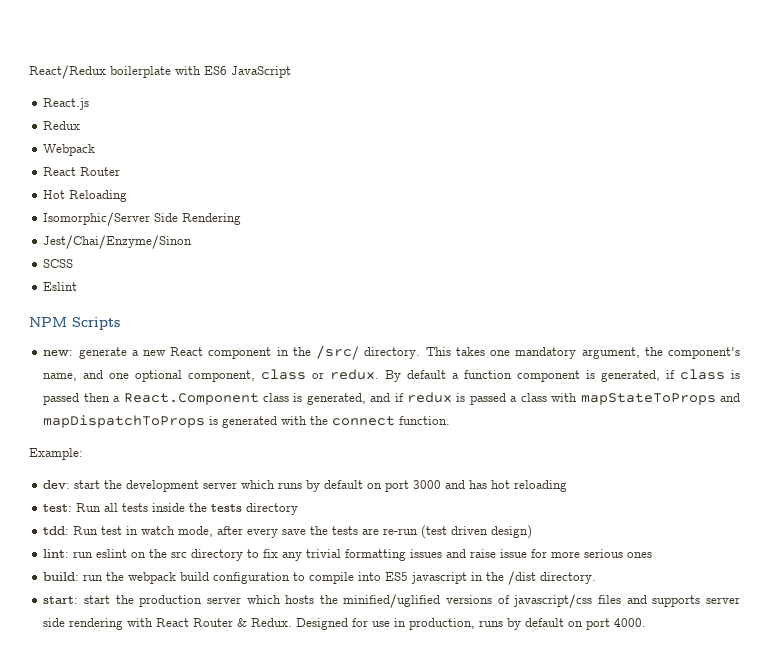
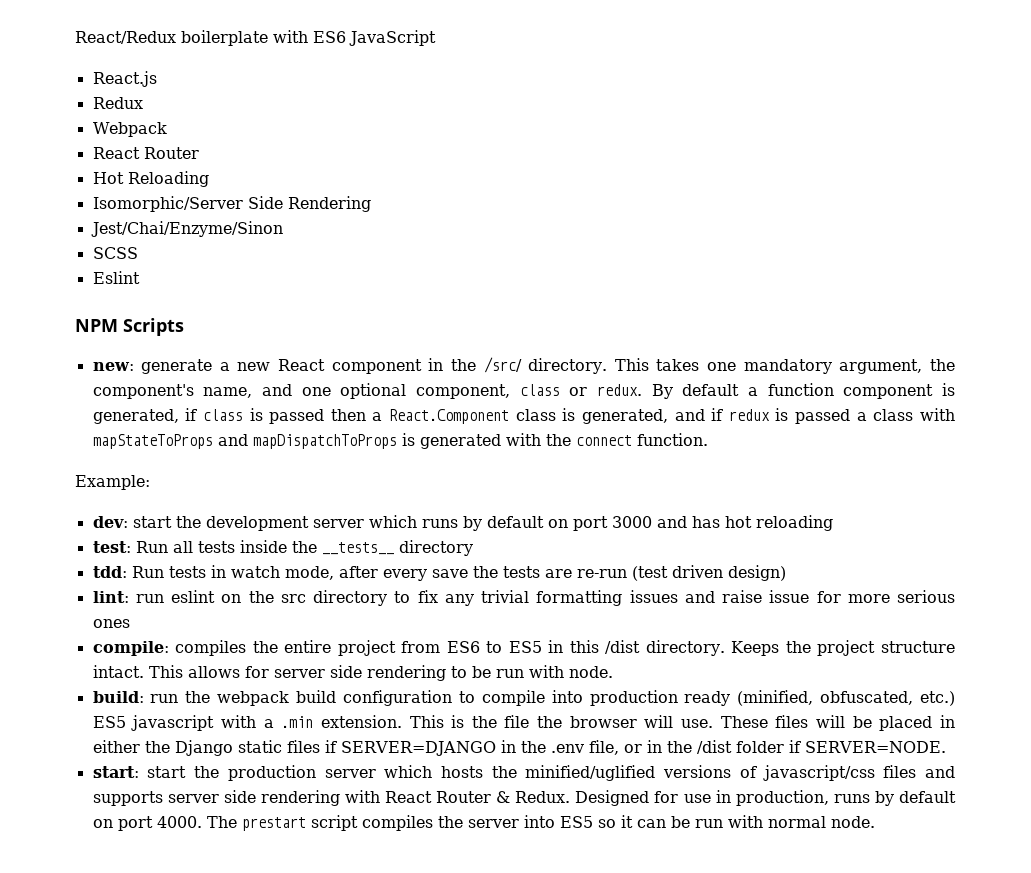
- test: Run all tests inside the tests directory
+ test: Run all tests inside the __tests__ directory
- tdd: Run test in watch mode, after every save the tests are re-run (test driven design)
+ tdd: Run tests in watch mode, after every save the tests are re-run (test driven design)
+ compile: compiles the entire project from ES6 to ES5 in this /dist directory. Keeps the project structure intact. This allows for server side rendering to be run with node.
- build: run the webpack build configuration to compile into ES5 javascript in the /dist directory.
+ build: run the webpack build configuration to compile into production ready (minified, obfuscated, etc.) ES5 javascript with a .min extension. This is the file the browser will use. These files will be placed in either the Django static files if SERVER=DJANGO in the .env file, or in the /dist folder if SERVER=NODE.
+ The prestart script compiles the server into ES5 so it can be run with normal node.

